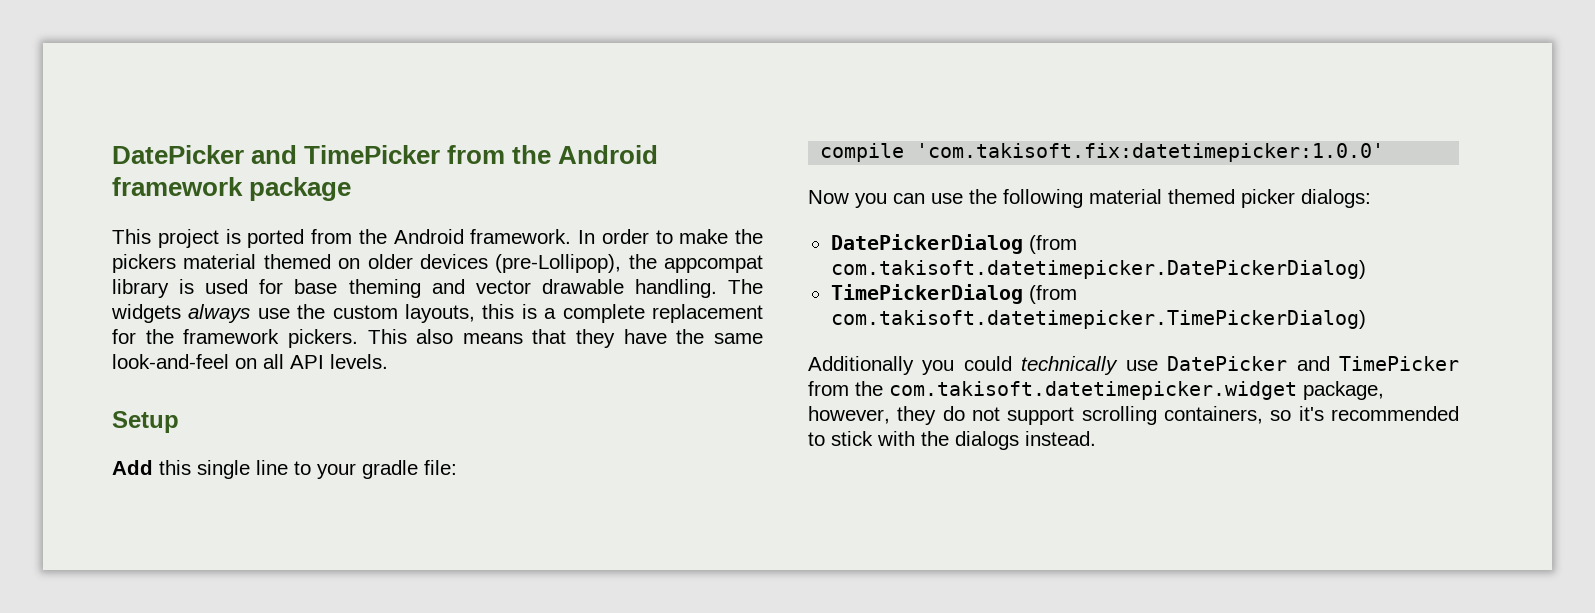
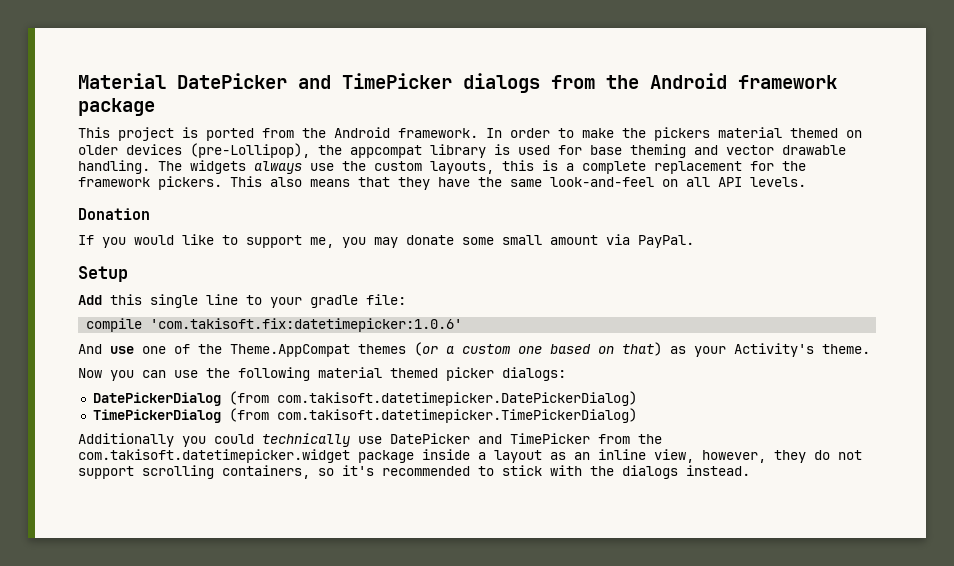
- DatePicker and TimePicker from the Android framework package
+ Material DatePicker and TimePicker dialogs from the Android framework package
+ Donation
+ If you would like to support me, you may donate some small amount via PayPal.
- compile 'com.takisoft.fix:datetimepicker:1.0.0'
+ compile 'com.takisoft.fix:datetimepicker:1.0.6'
+ And use one of the Theme.AppCompat themes (or a custom one based on that) as your Activity's theme.
- Additionally you could technically use DatePicker and TimePicker from the com.takisoft.datetimepicker.widget package, however, they do not support scrolling containers, so it's recommended to stick with the dialogs instead.
+ Additionally you could technically use DatePicker and TimePicker from the com.takisoft.datetimepicker.widget package inside a layout as an inline view, however, they do not support scrolling containers, so it's recommended to stick with the dialogs instead.

